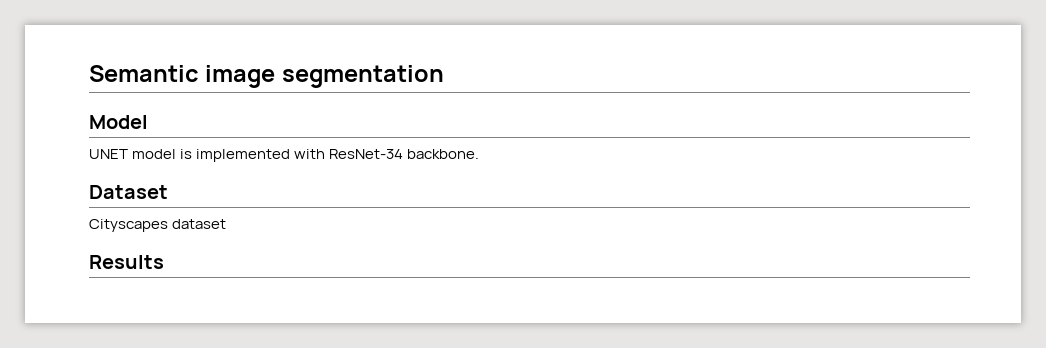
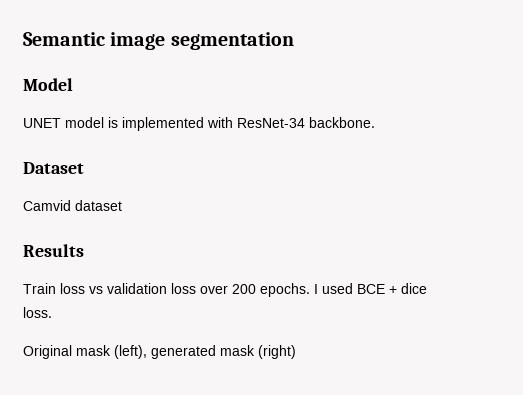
- Cityscapes dataset
+ Camvid dataset
+ Train loss vs validation loss over 200 epochs. I used BCE + dice loss.
+ Original mask (left), generated mask (right)

